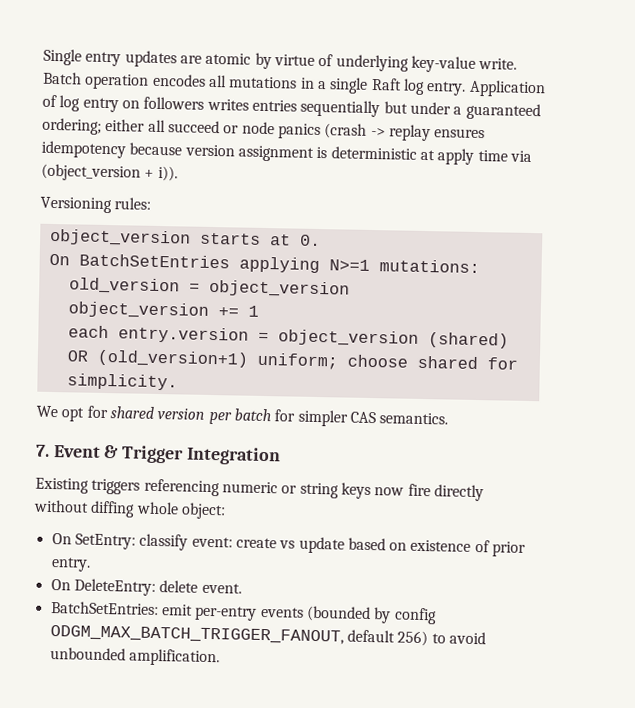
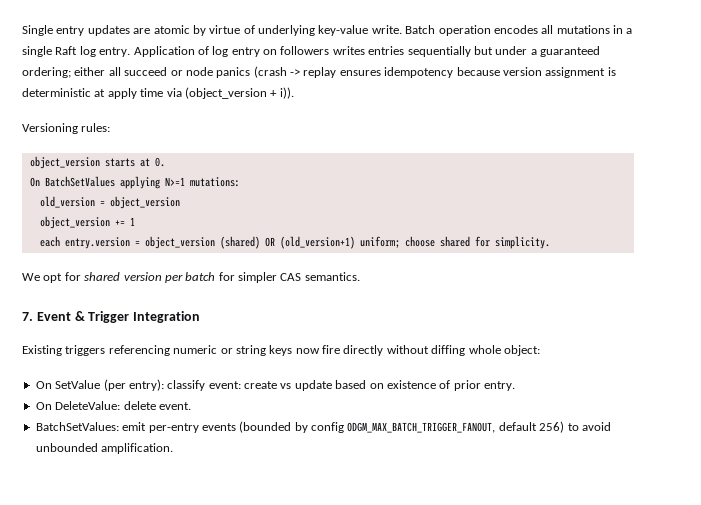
- On BatchSetEntries applying N>=1 mutations:
+ On BatchSetValues applying N>=1 mutations:
- On SetEntry: classify event: create vs update based on existence of prior entry.
+ On SetValue (per entry): classify event: create vs update based on existence of prior entry.
- On DeleteEntry: delete event.
+ On DeleteValue: delete event.
- BatchSetEntries: emit per-entry events (bounded by config ODGM_MAX_BATCH_TRIGGER_FANOUT, default 256) to avoid unbounded amplification.
+ BatchSetValues: emit per-entry events (bounded by config ODGM_MAX_BATCH_TRIGGER_FANOUT, default 256) to avoid unbounded amplification.

